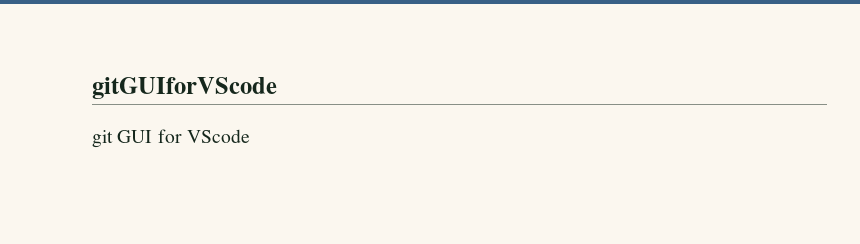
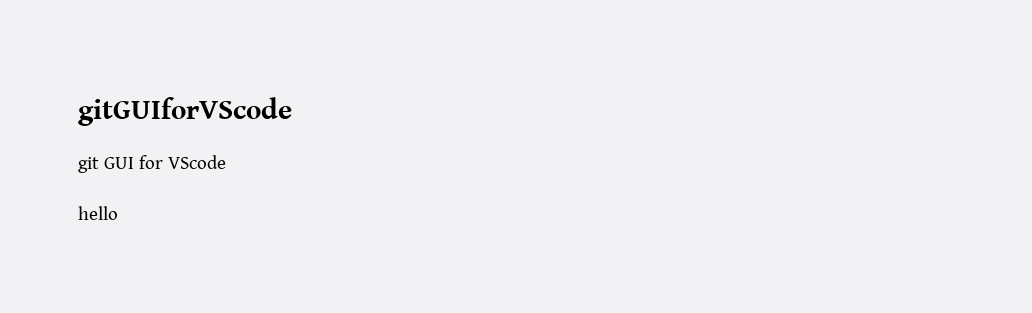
+ hello

